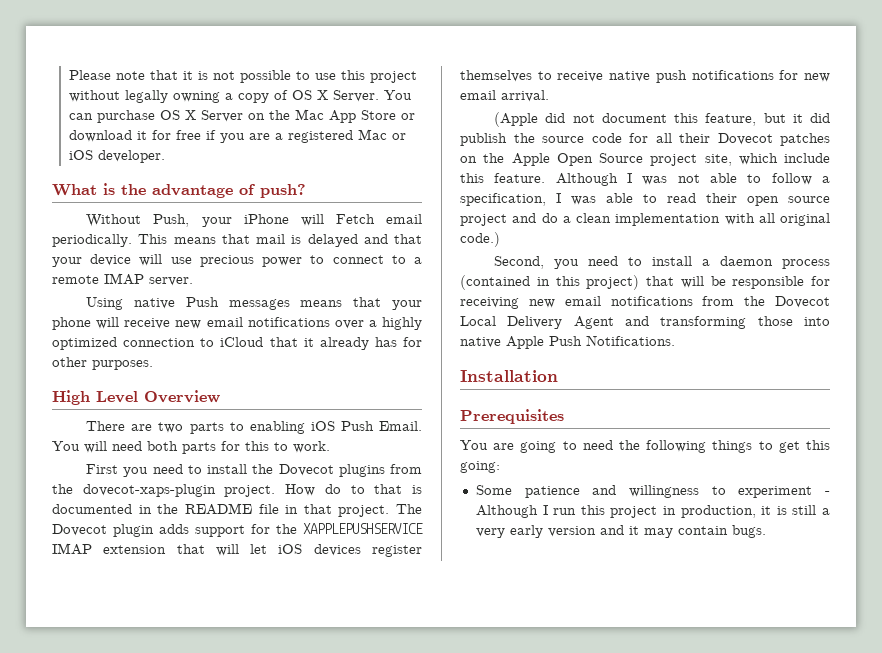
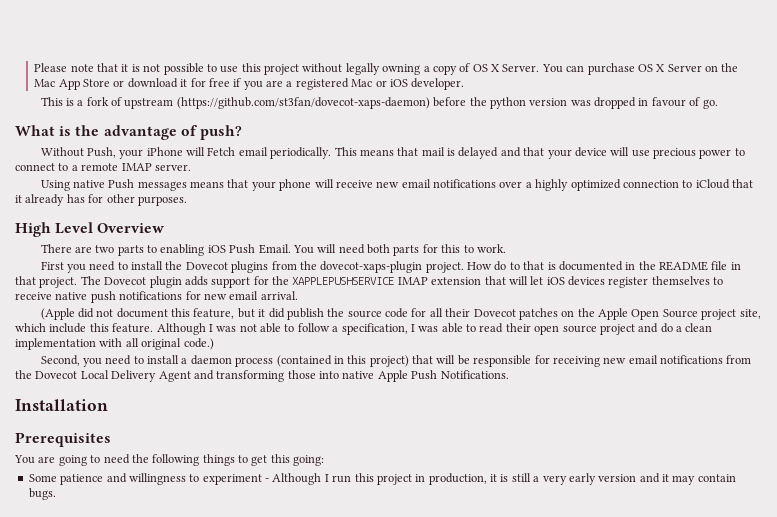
+ This is a fork of upstream (https://github.com/st3fan/dovecot-xaps-daemon) before the python version was dropped in favour of go.

